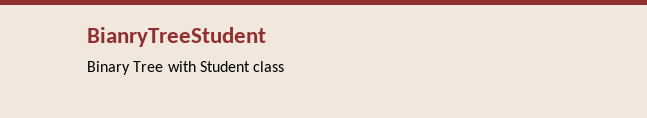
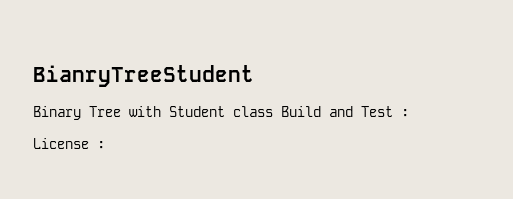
- Binary Tree with Student class
+ Binary Tree with Student class Build and Test :
+ License :

